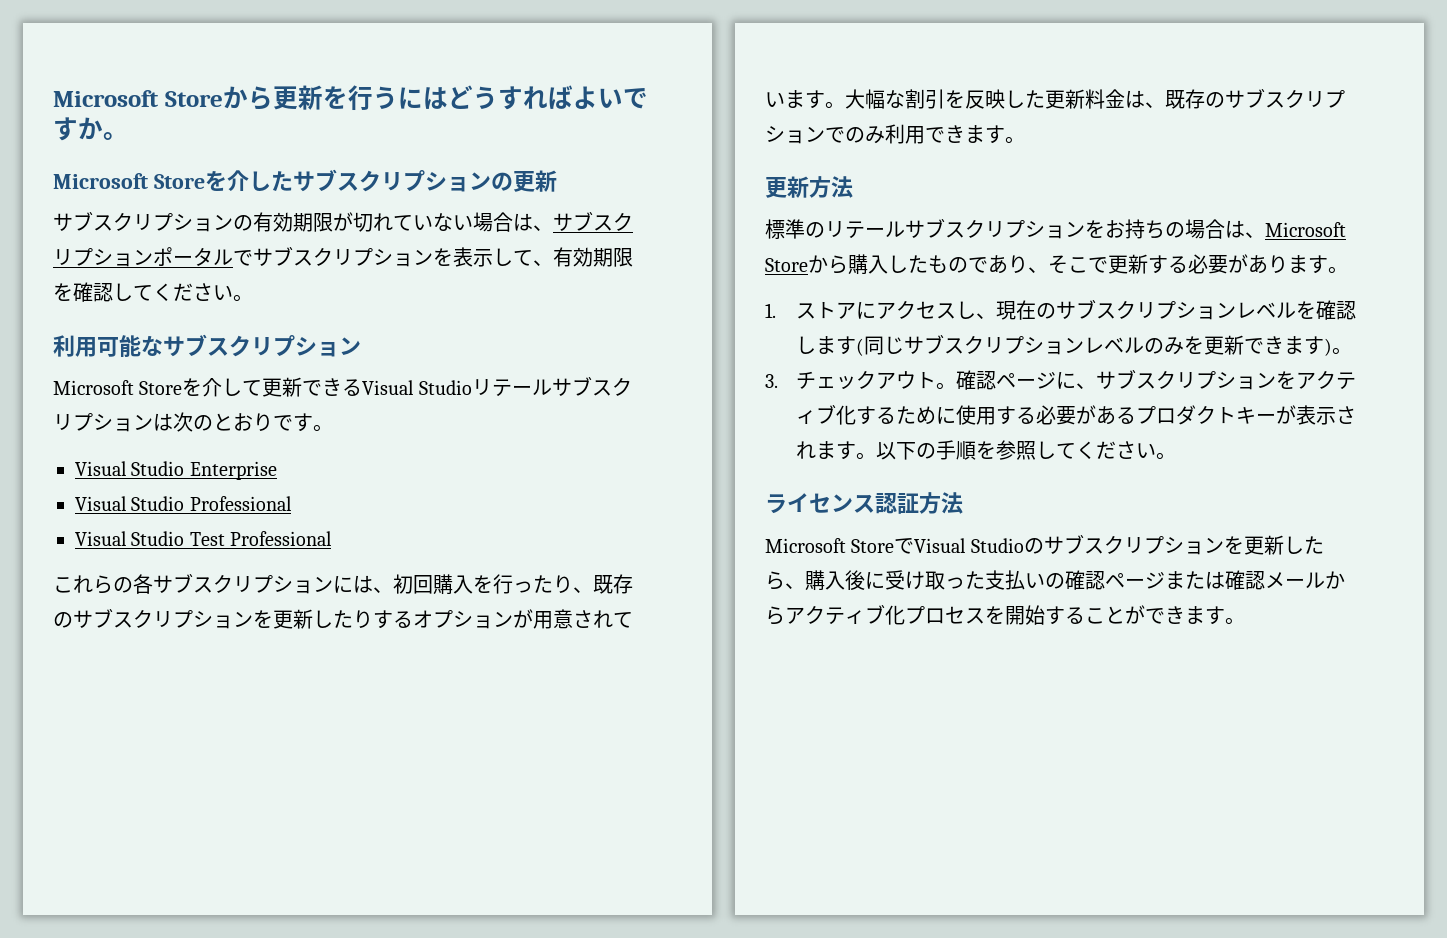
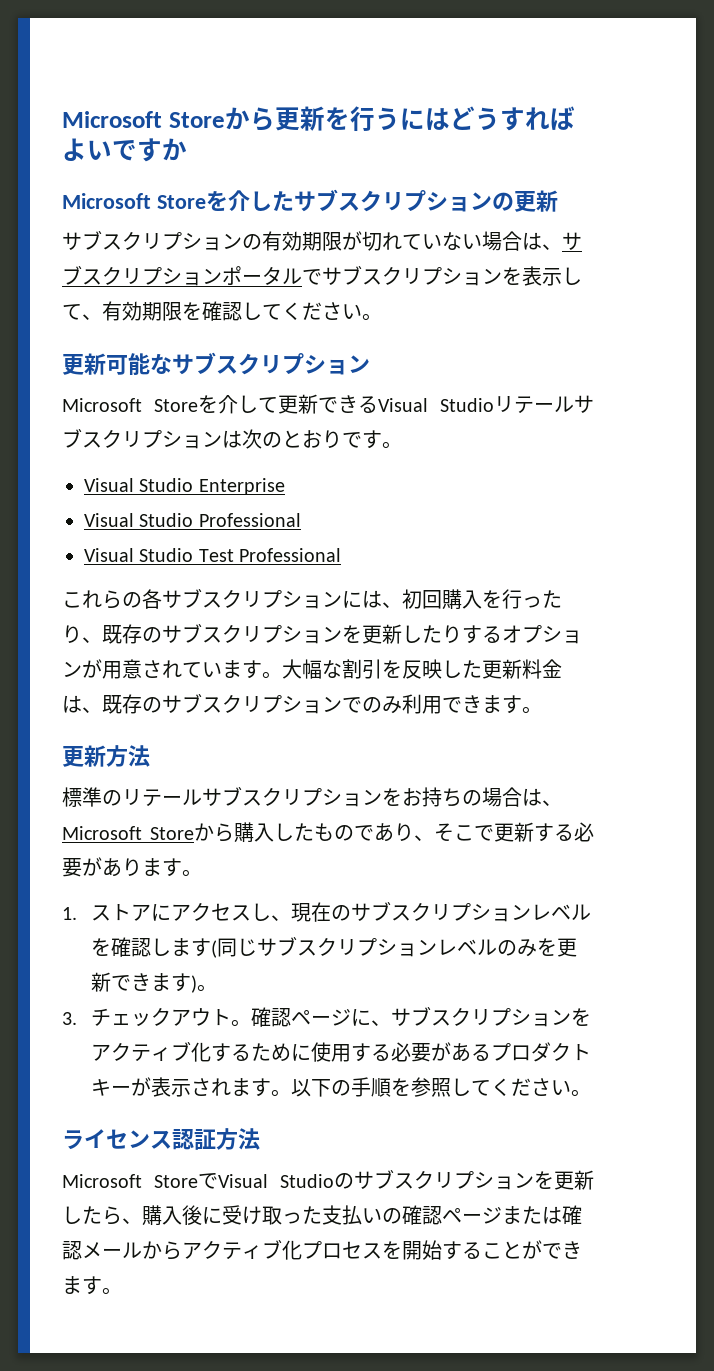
- Microsoft Storeから更新を行うにはどうすればよいですか。
+ Microsoft Storeから更新を行うにはどうすればよいですか
- 利用可能なサブスクリプション
+ 更新可能なサブスクリプション

